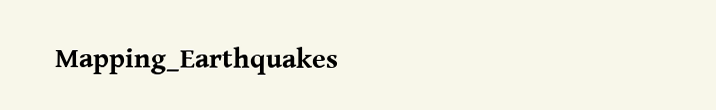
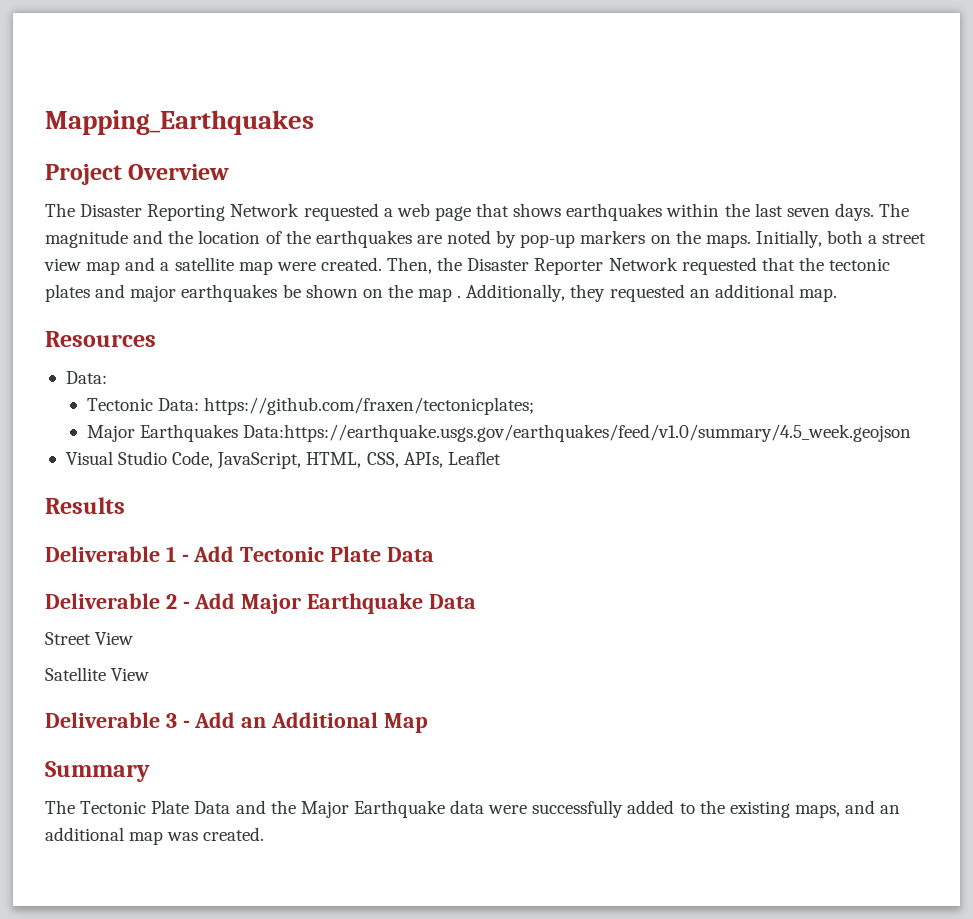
+ Project Overview
+ The Disaster Reporting Network requested a web page that shows earthquakes within the last seven days. The magnitude and the location of the earthquakes are noted by pop-up markers on the maps. Initially, both a street view map and a satellite map were created. Then, the Disaster Reporter Network requested that the tectonic plates and major earthquakes be shown on the map . Additionally, they requested an additional map.
+ Resources
+ Data:
+ Tectonic Data: https://github.com/fraxen/tectonicplates;
+ Major Earthquakes Data:https://earthquake.usgs.gov/earthquakes/feed/v1.0/summary/4.5_week.geojson
+ Visual Studio Code, JavaScript, HTML, CSS, APIs, Leaflet
+ Results
+ Deliverable 1 - Add Tectonic Plate Data
+ Deliverable 2 - Add Major Earthquake Data
+ Street View
+ Satellite View
+ Deliverable 3 - Add an Additional Map
+ Summary
+ The Tectonic Plate Data and the Major Earthquake data were successfully added to the existing maps, and an additional map was created.

